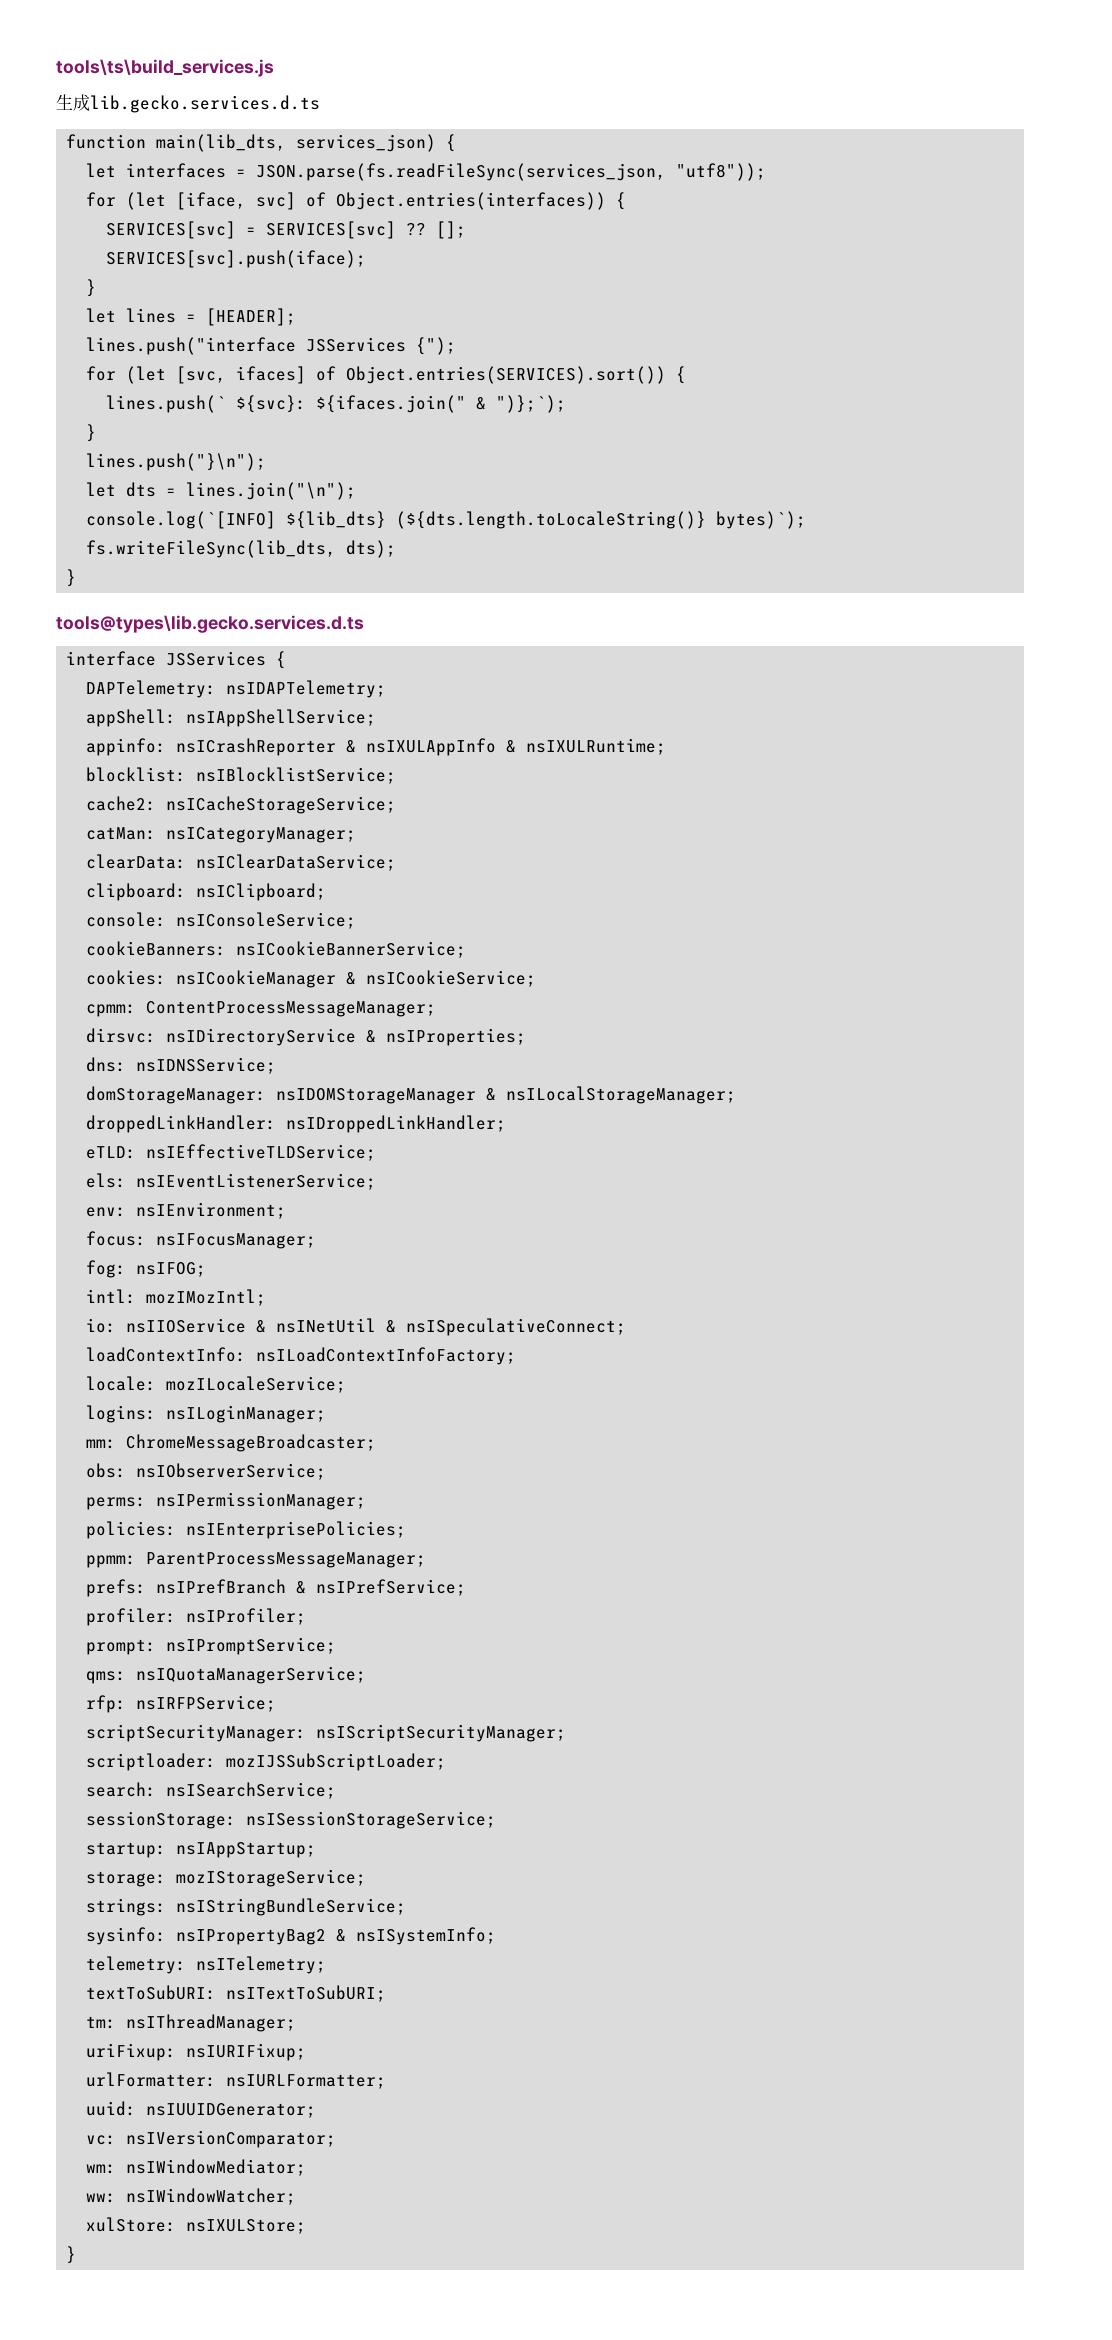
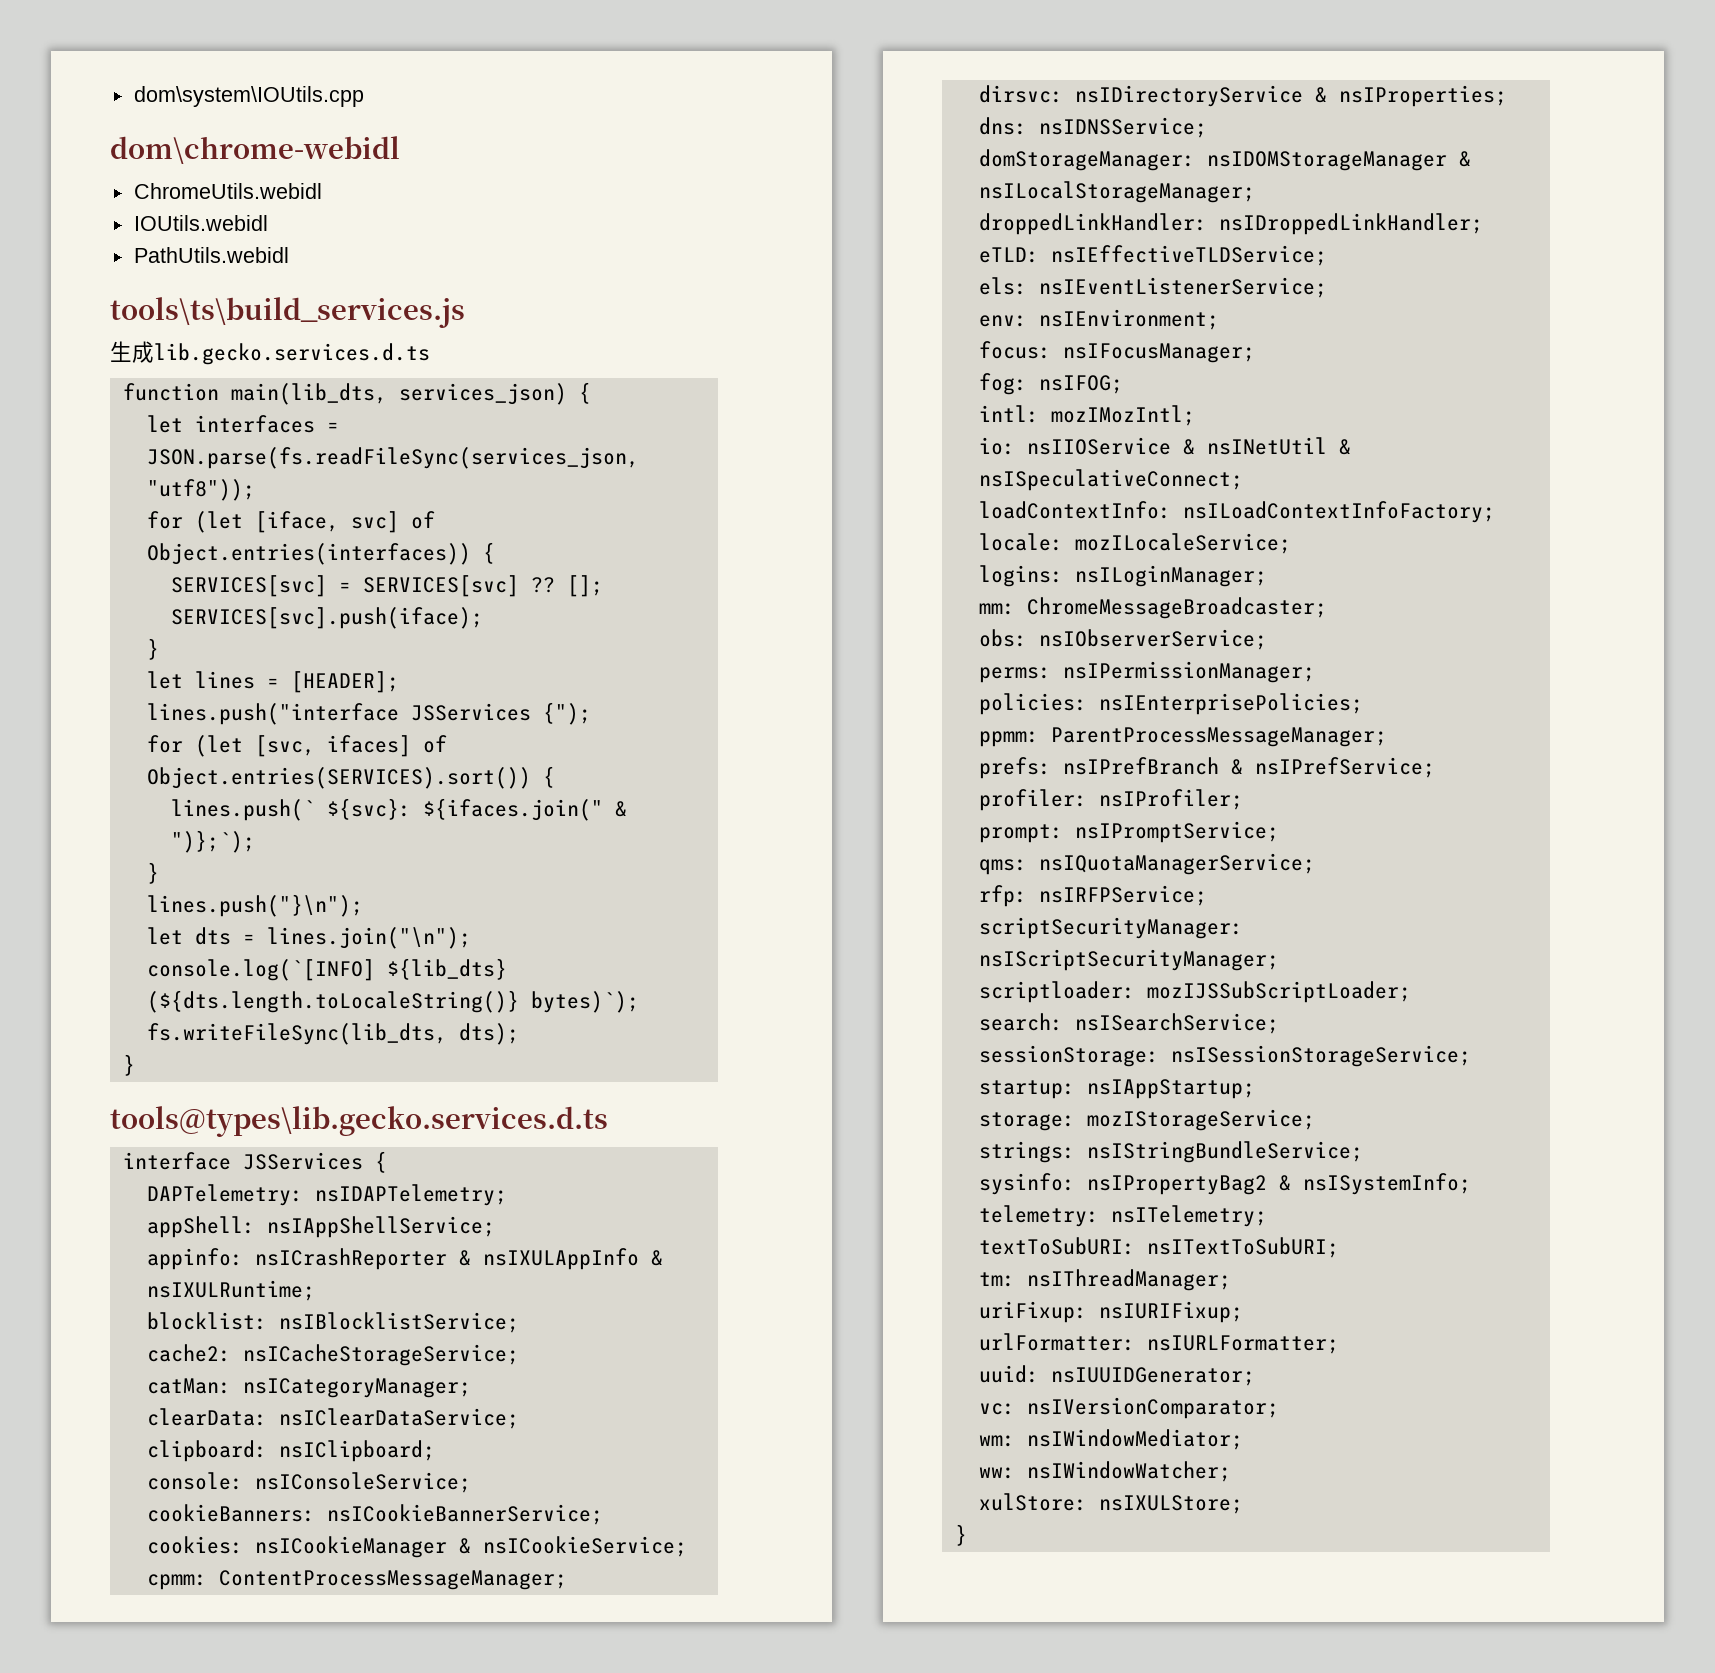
+ dom\system\IOUtils.cpp
+ dom\chrome-webidl
+ ChromeUtils.webidl
+ IOUtils.webidl
+ PathUtils.webidl

